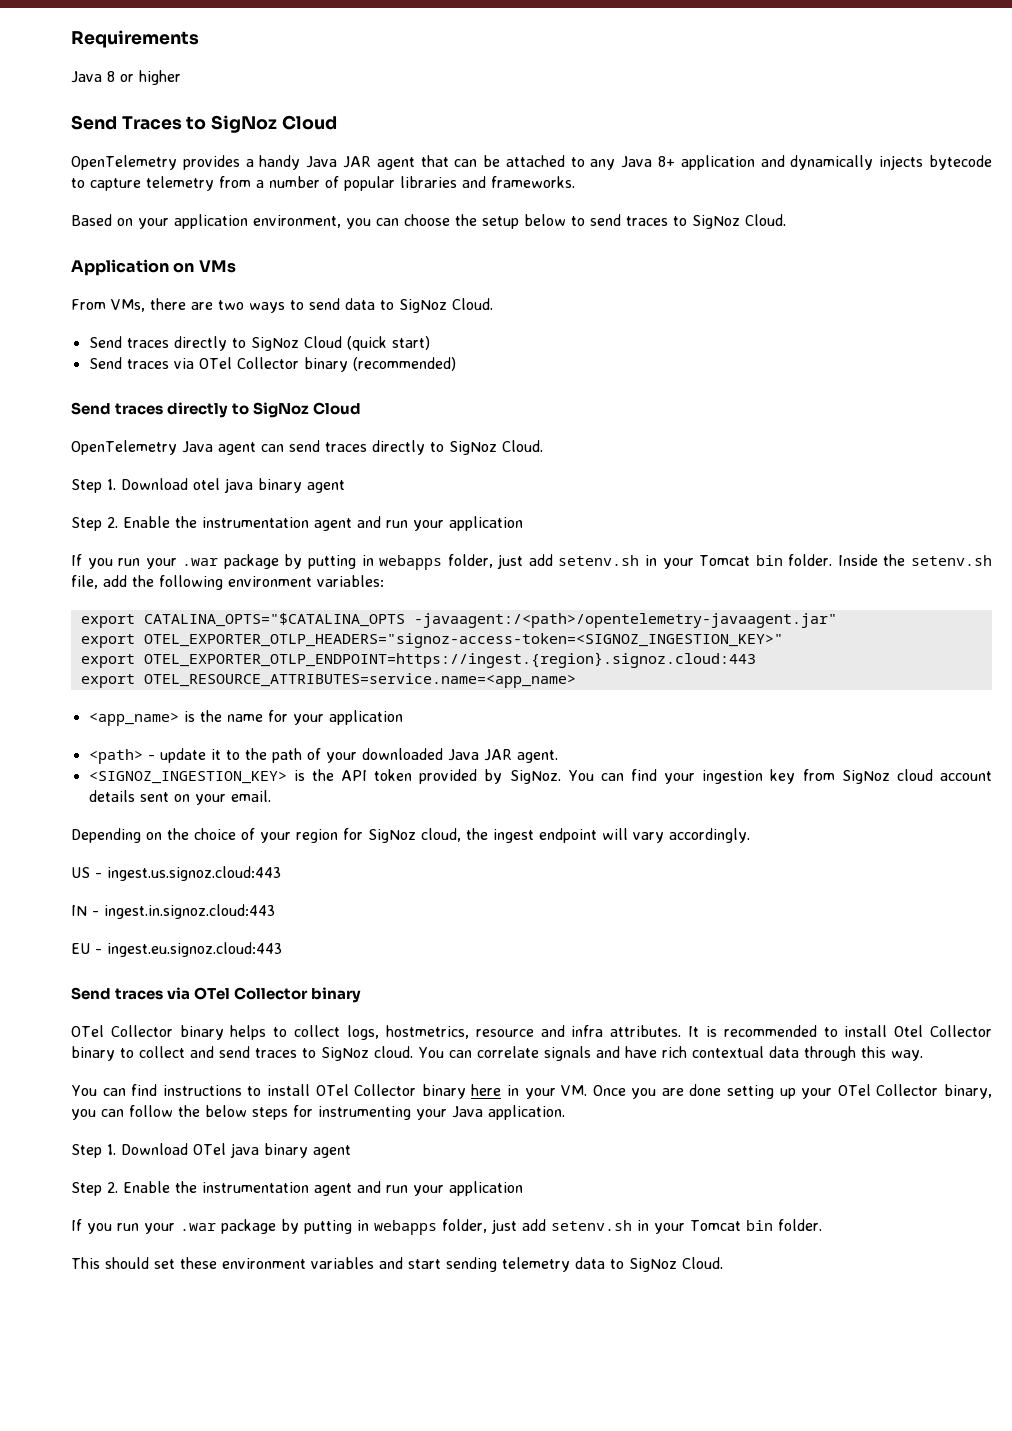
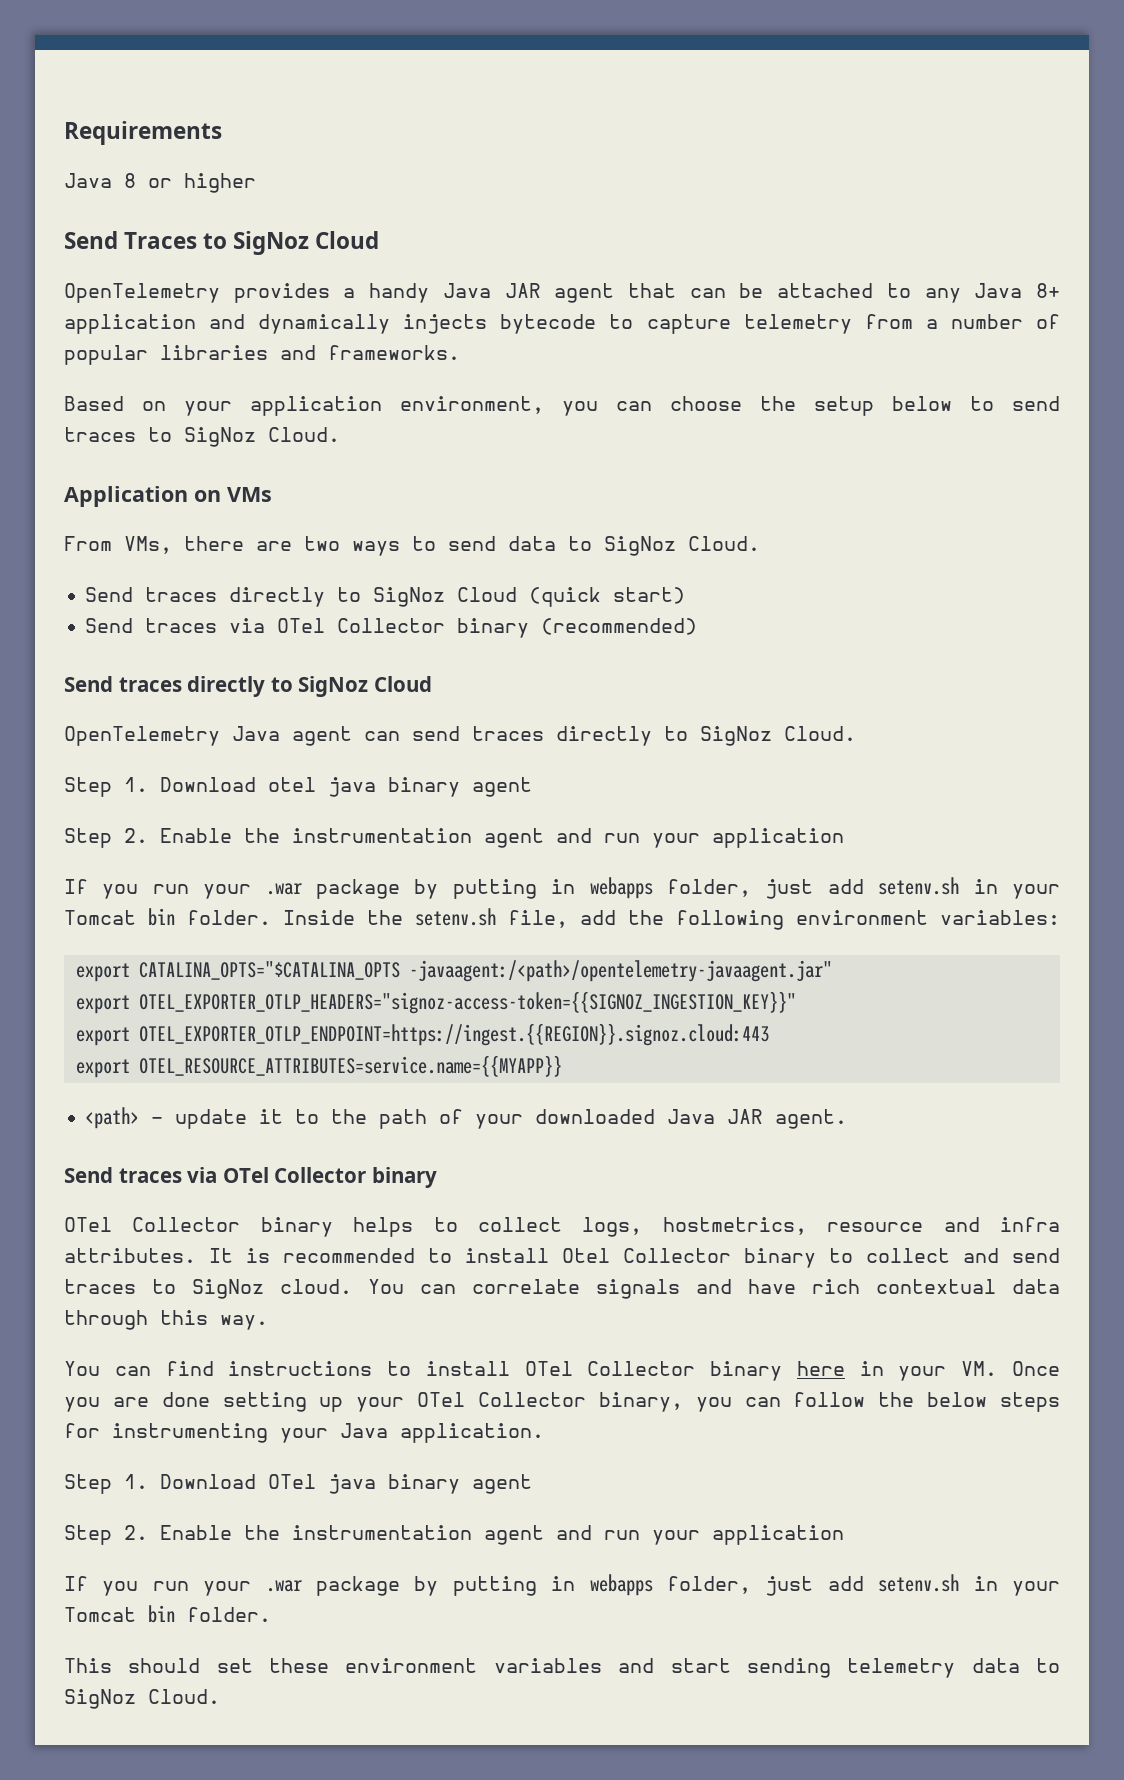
- export OTEL_EXPORTER_OTLP_HEADERS="signoz-access-token=<SIGNOZ_INGESTION_KEY>"
- export OTEL_EXPORTER_OTLP_ENDPOINT=https://ingest.{region}.signoz.cloud:443
- export OTEL_RESOURCE_ATTRIBUTES=service.name=<app_name>
- <app_name> is the name for your application
+ export OTEL_EXPORTER_OTLP_HEADERS="signoz-access-token={{SIGNOZ_INGESTION_KEY}}"
+ export OTEL_EXPORTER_OTLP_ENDPOINT=https://ingest.{{REGION}}.signoz.cloud:443
+ export OTEL_RESOURCE_ATTRIBUTES=service.name={{MYAPP}}
- <SIGNOZ_INGESTION_KEY> is the API token provided by SigNoz. You can find your ingestion key from SigNoz cloud account details sent on your email.
- Depending on the choice of your region for SigNoz cloud, the ingest endpoint will vary accordingly.
- US - ingest.us.signoz.cloud:443
- IN - ingest.in.signoz.cloud:443
- EU - ingest.eu.signoz.cloud:443

